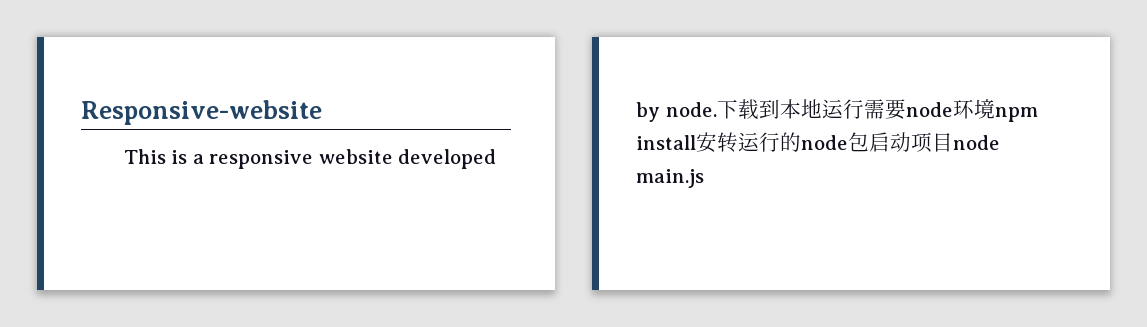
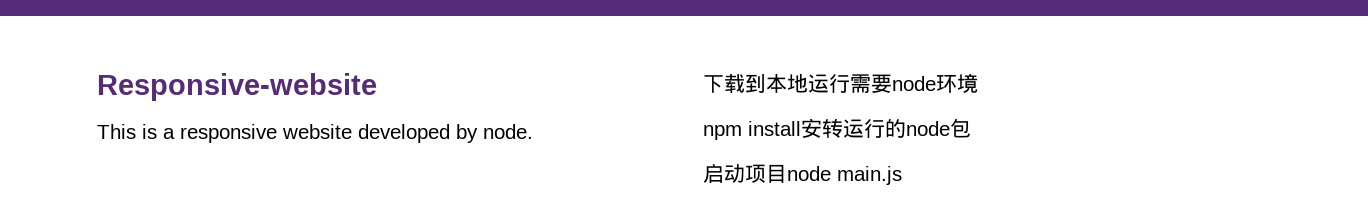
- This is a responsive website developed by node.下载到本地运行需要node环境npm install安转运行的node包启动项目node main.js
+ This is a responsive website developed by node.
+ 下载到本地运行需要node环境
+ npm install安转运行的node包
+ 启动项目node main.js

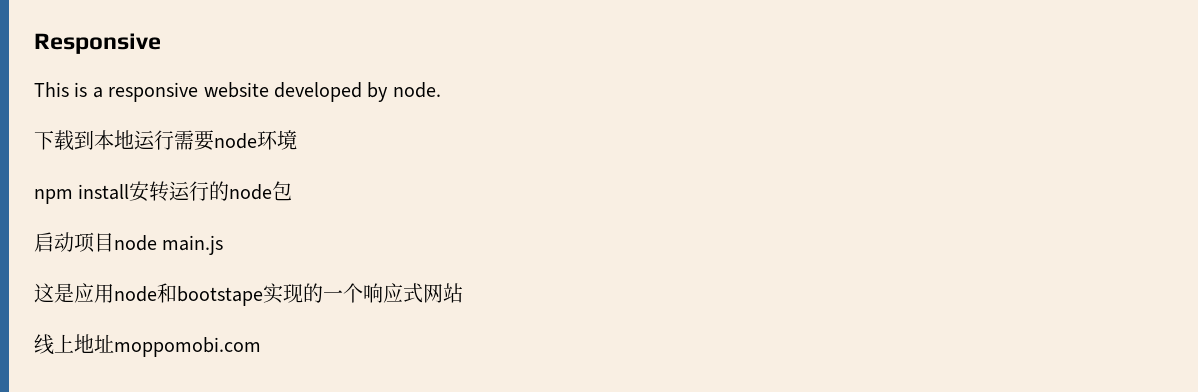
- Responsive-website
+ Responsive
+ 这是应用node和bootstape实现的一个响应式网站
+ 线上地址moppomobi.com

